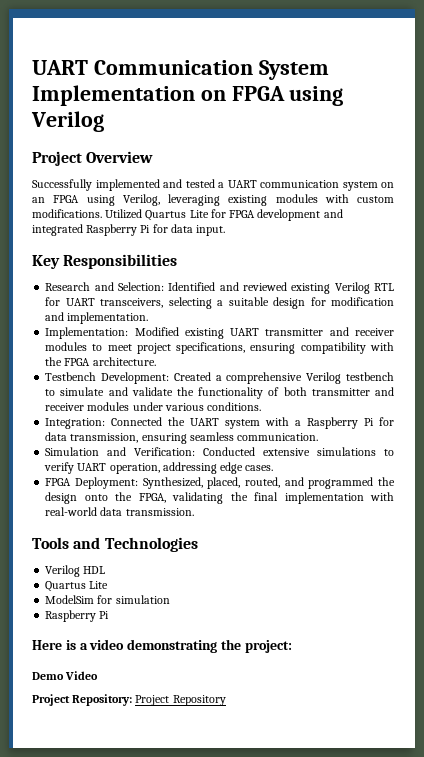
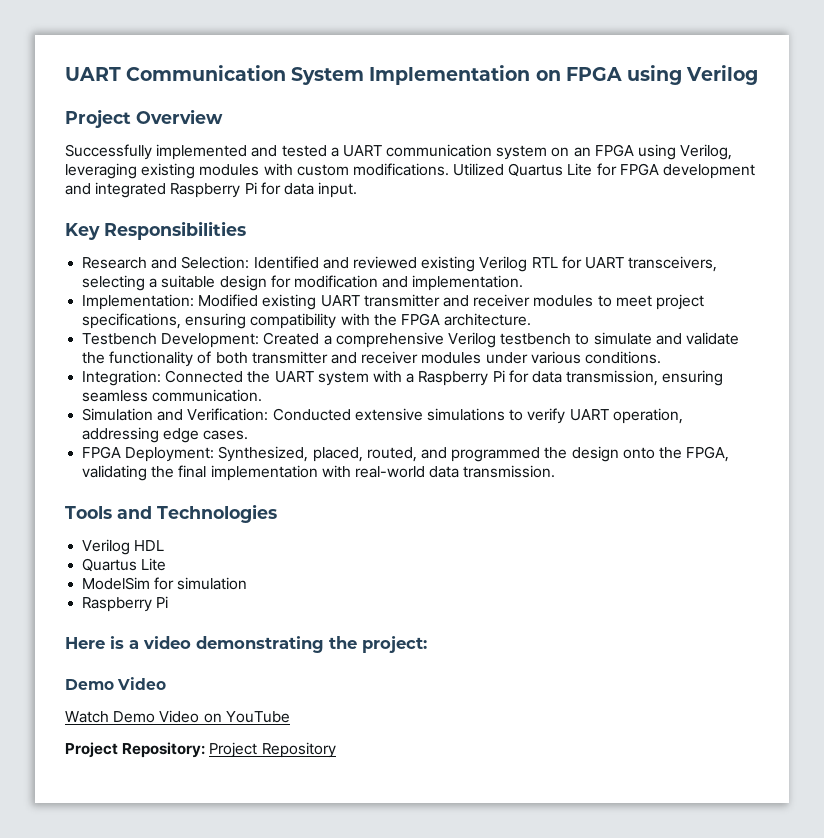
+ Watch Demo Video on YouTube

